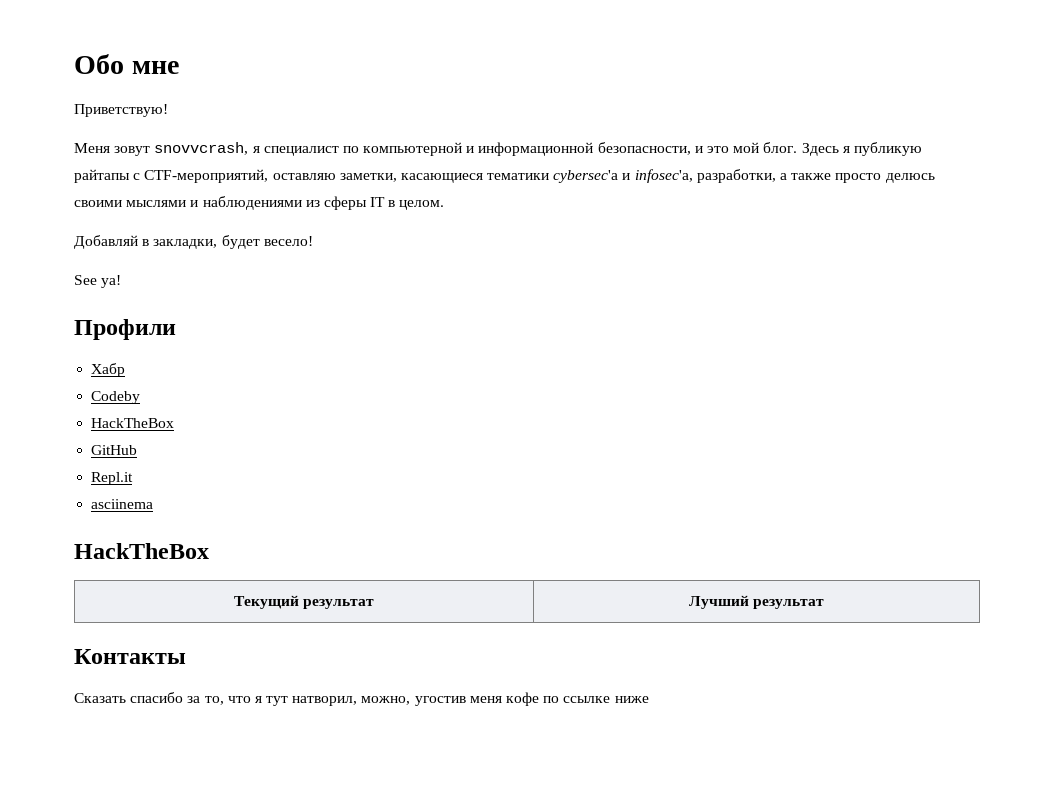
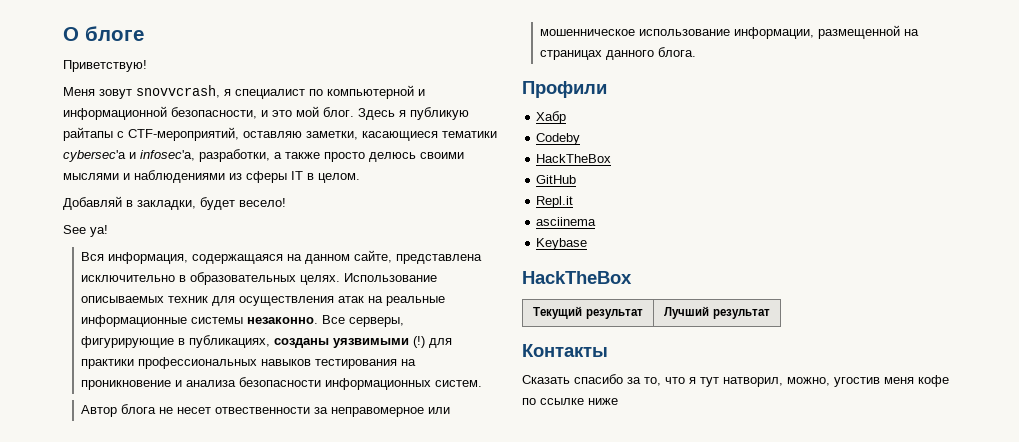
- Обо мне
+ О блоге
+ Вся информация, содержащаяся на данном сайте, представлена исключительно в образовательных целях. Использование описываемых техник для осуществления атак на реальные информационные системы незаконно. Все серверы, фигурирующие в публикациях, созданы уязвимыми (!) для практики профессиональных навыков тестирования на проникновение и анализа безопасности информационных систем.
+ Автор блога не несет отвественности за неправомерное или мошенническое использование информации, размещенной на страницах данного блога.
+ Keybase

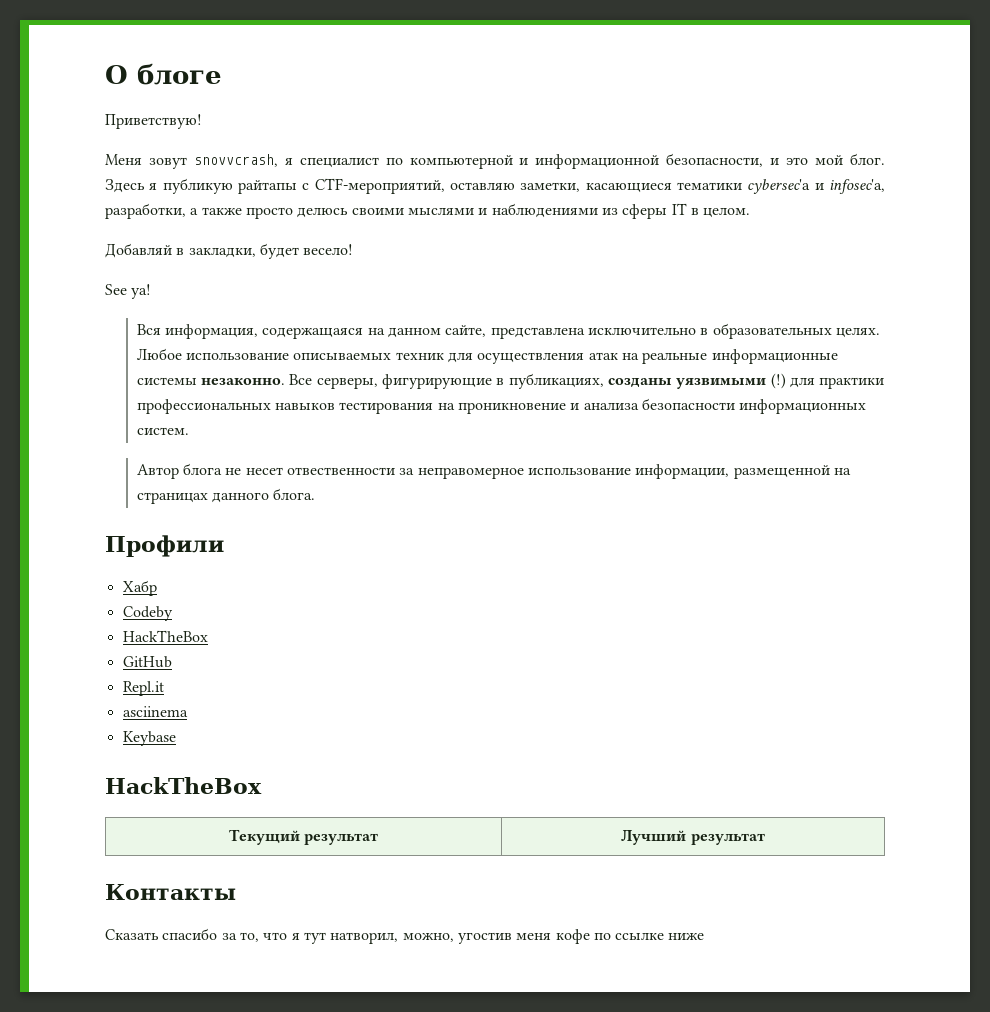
- Использование описываемых техник для осуществления атак на реальные информационные системы незаконно.
+ Любое использование описываемых техник для осуществления атак на реальные информационные системы незаконно.
- Автор блога не несет отвественности за неправомерное или мошенническое использование информации, размещенной на страницах данного блога.
+ Автор блога не несет отвественности за неправомерное использование информации, размещенной на страницах данного блога.

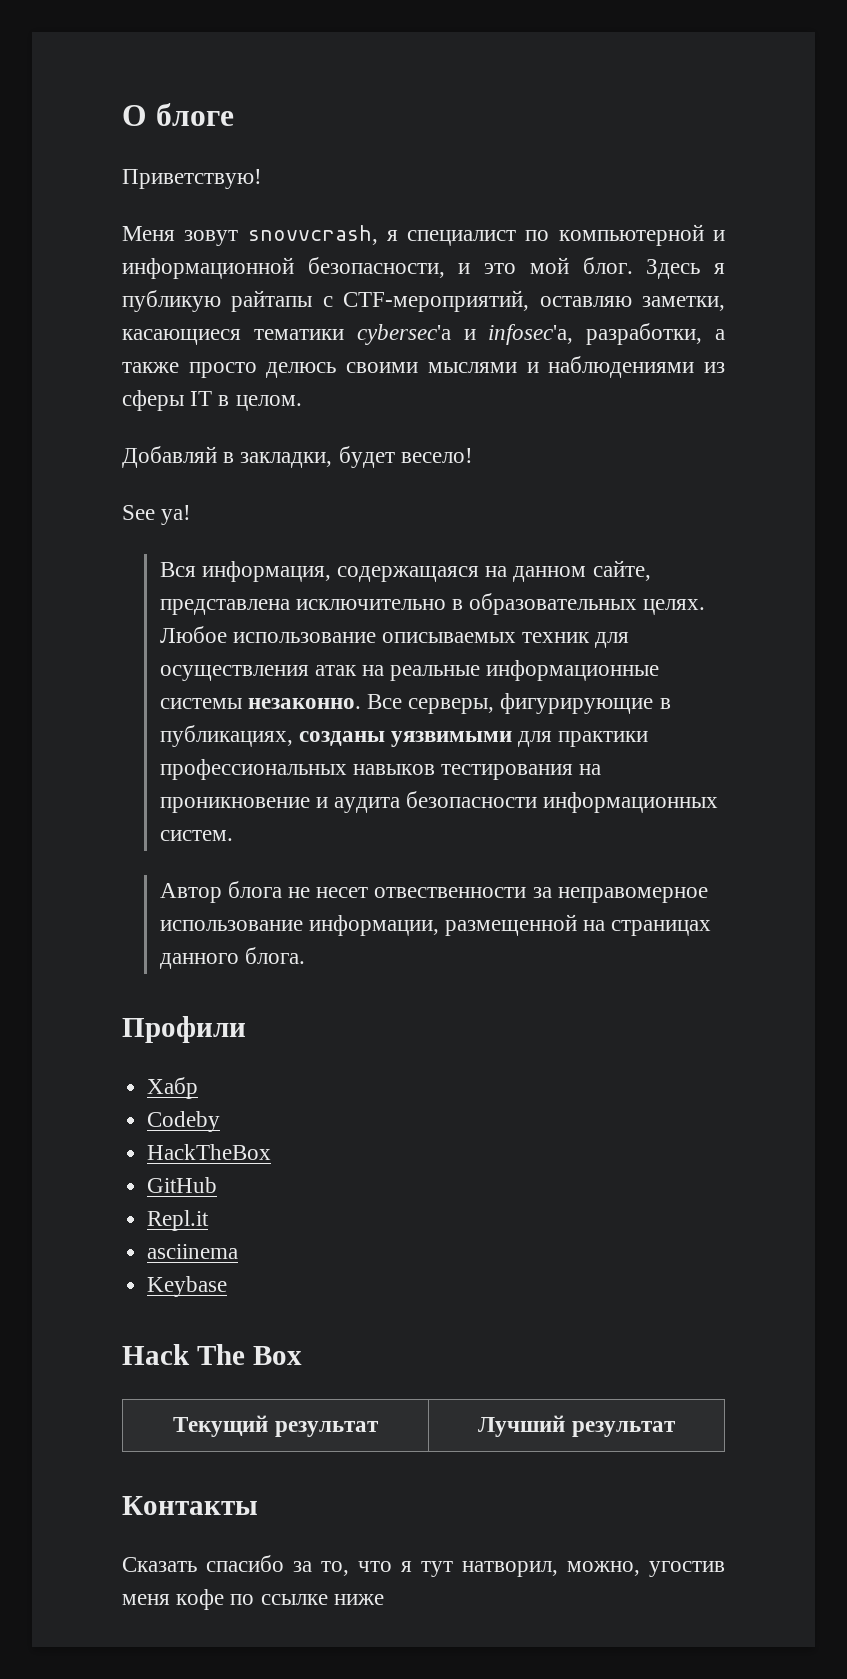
- Все серверы, фигурирующие в публикациях, созданы уязвимыми (!) для практики профессиональных навыков тестирования на проникновение и анализа безопасности информационных систем.
+ Все серверы, фигурирующие в публикациях, созданы уязвимыми для практики профессиональных навыков тестирования на проникновение и аудита безопасности информационных систем.
  Keybase
- HackTheBox
+ Hack The Box

